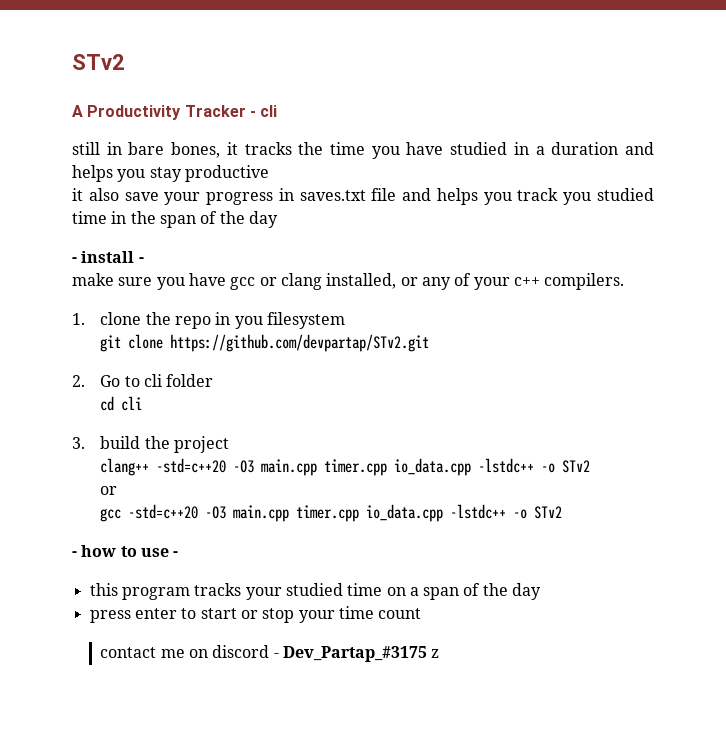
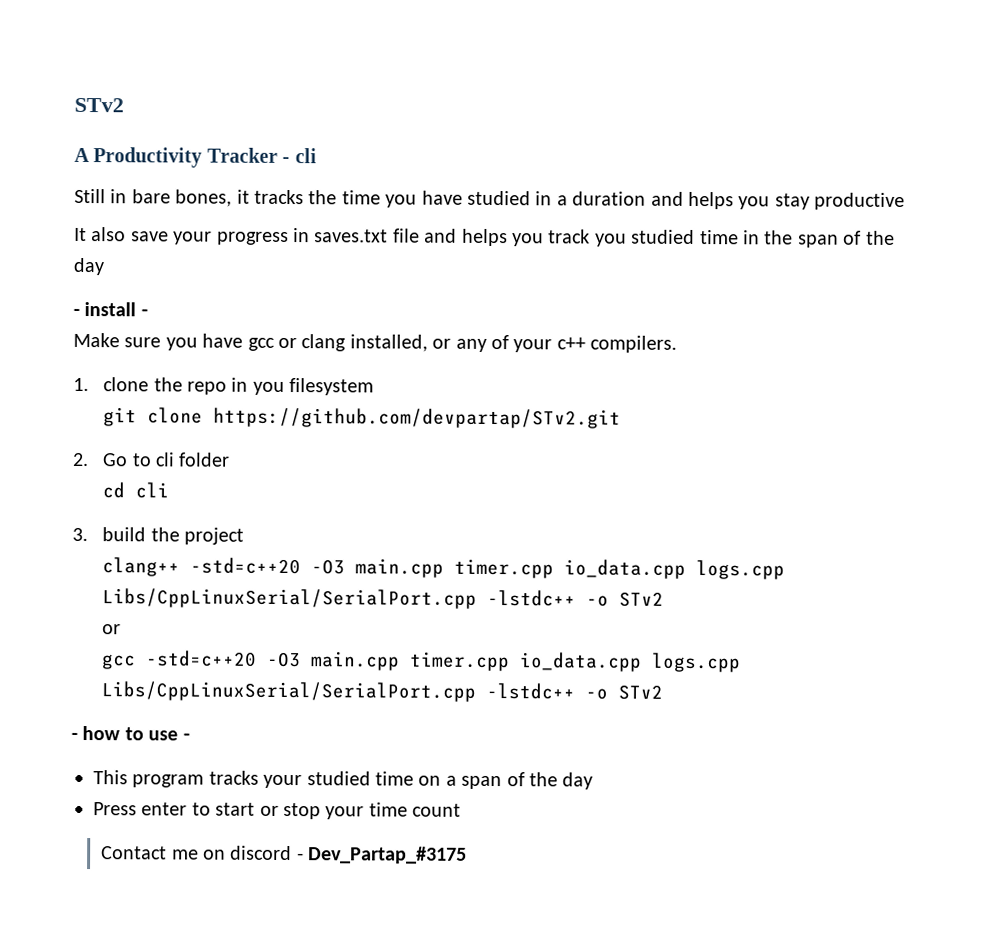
- still in bare bones, it tracks the time you have studied in a duration and helps you stay productive
+ Still in bare bones, it tracks the time you have studied in a duration and helps you stay productive
- it also save your progress in saves.txt file and helps you track you studied time in the span of the day
+ It also save your progress in saves.txt file and helps you track you studied time in the span of the day
- make sure you have gcc or clang installed, or any of your c++ compilers.
+ Make sure you have gcc or clang installed, or any of your c++ compilers.
- clang++ -std=c++20 -O3 main.cpp timer.cpp io_data.cpp -lstdc++ -o STv2
+ clang++ -std=c++20 -O3 main.cpp timer.cpp io_data.cpp logs.cpp Libs/CppLinuxSerial/SerialPort.cpp -lstdc++ -o STv2
- gcc -std=c++20 -O3 main.cpp timer.cpp io_data.cpp -lstdc++ -o STv2
+ gcc -std=c++20 -O3 main.cpp timer.cpp io_data.cpp logs.cpp Libs/CppLinuxSerial/SerialPort.cpp -lstdc++ -o STv2
- this program tracks your studied time on a span of the day
+ This program tracks your studied time on a span of the day
- press enter to start or stop your time count
+ Press enter to start or stop your time count
- contact me on discord - Dev_Partap_#3175 z
+ Contact me on discord - Dev_Partap_#3175

